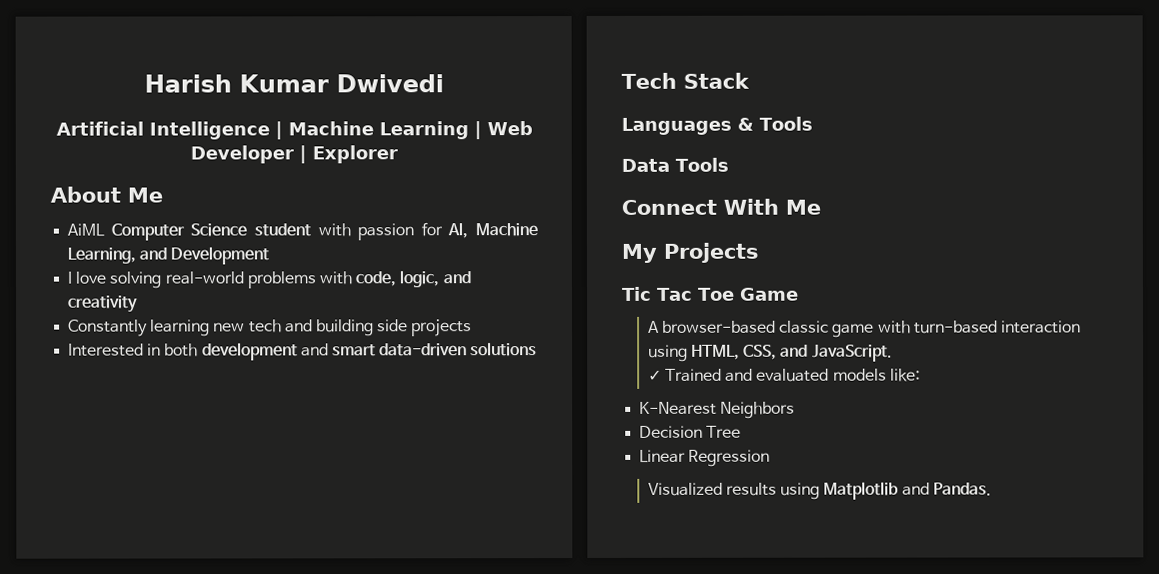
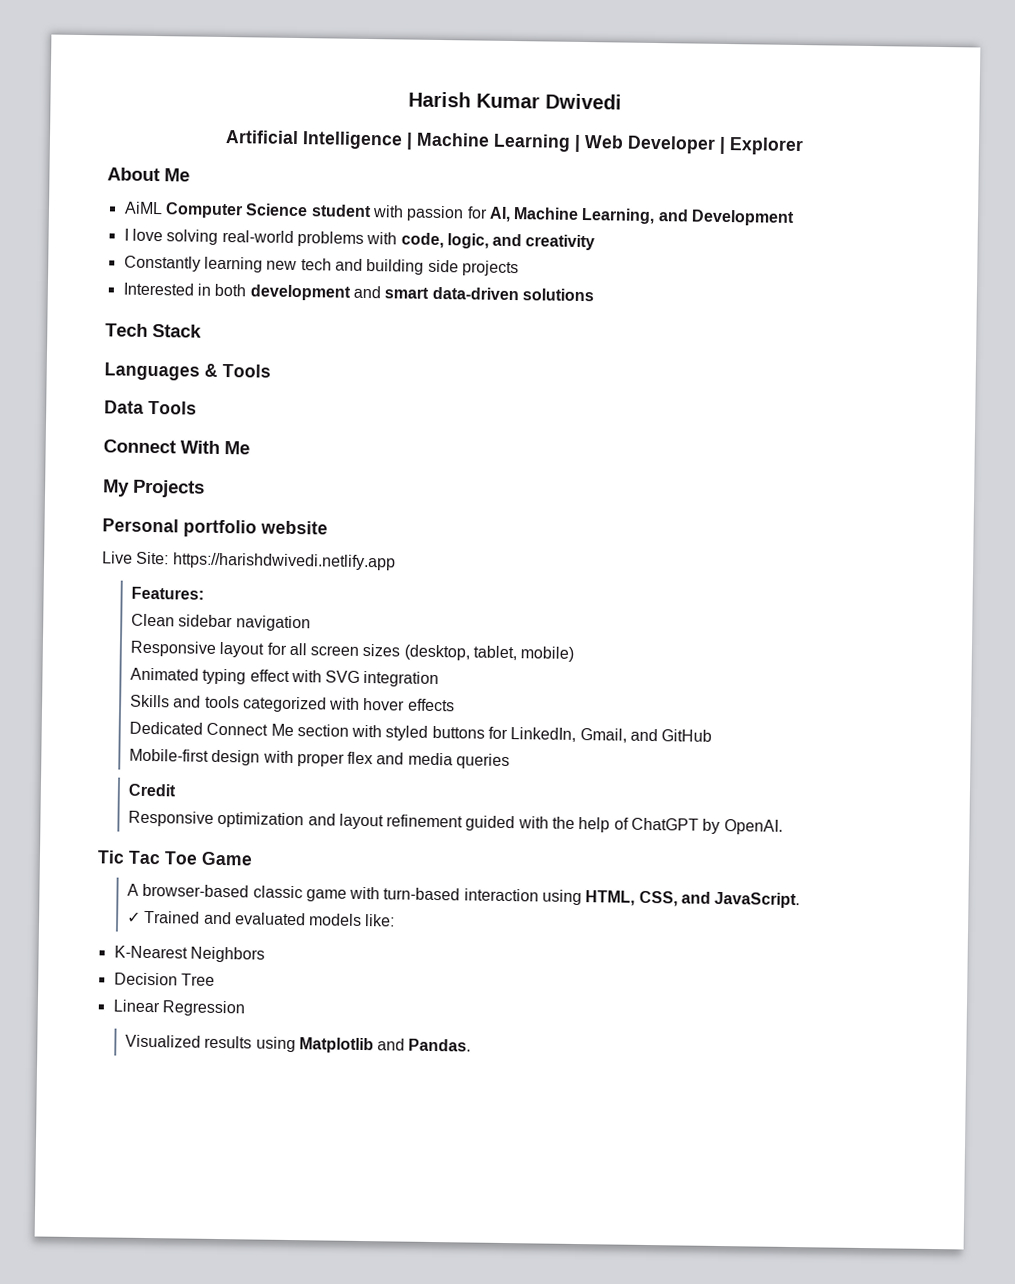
+ Personal portfolio website
+ Live Site: https://harishdwivedi.netlify.app
+ Features:
+ Clean sidebar navigation
+ Responsive layout for all screen sizes (desktop, tablet, mobile)
+ Animated typing effect with SVG integration
+ Skills and tools categorized with hover effects
+ Dedicated Connect Me section with styled buttons for LinkedIn, Gmail, and GitHub
+ Mobile-first design with proper flex and media queries
+ Credit
+ Responsive optimization and layout refinement guided with the help of ChatGPT by OpenAI.

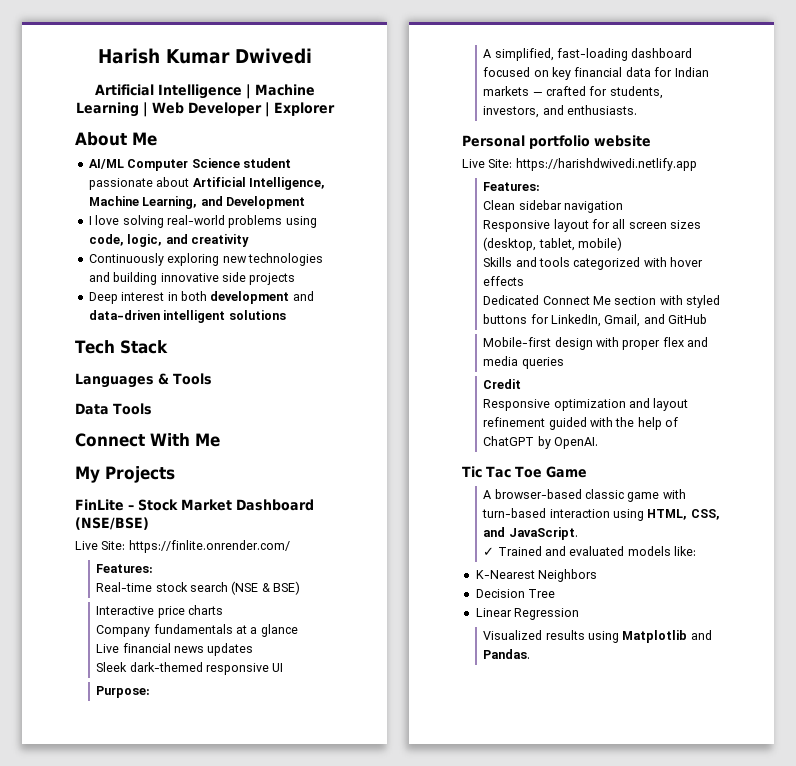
- AiML Computer Science student with passion for AI, Machine Learning, and Development
+ AI/ML Computer Science student passionate about Artificial Intelligence, Machine Learning, and Development
- I love solving real-world problems with code, logic, and creativity
+ I love solving real-world problems using code, logic, and creativity
- Constantly learning new tech and building side projects
+ Continuously exploring new technologies and building innovative side projects
- Interested in both development and smart data-driven solutions
+ Deep interest in both development and data-driven intelligent solutions
+ FinLite – Stock Market Dashboard (NSE/BSE)
+ Live Site: https://finlite.onrender.com/
+ Features:
+ Real-time stock search (NSE & BSE)
+ Interactive price charts
+ Company fundamentals at a glance
+ Live financial news updates
+ Sleek dark-themed responsive UI
+ Purpose:
+ A simplified, fast-loading dashboard focused on key financial data for Indian markets — crafted for students, investors, and enthusiasts.
- Animated typing effect with SVG integration

